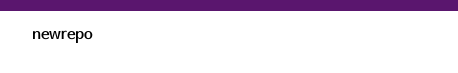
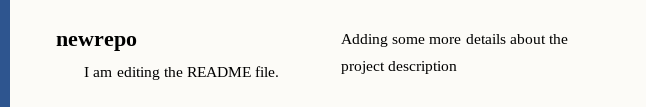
+ I am editing the README file. Adding some more details about the project description

